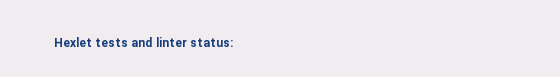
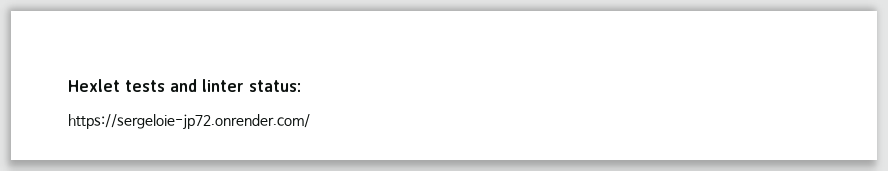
+ https://sergeloie-jp72.onrender.com/

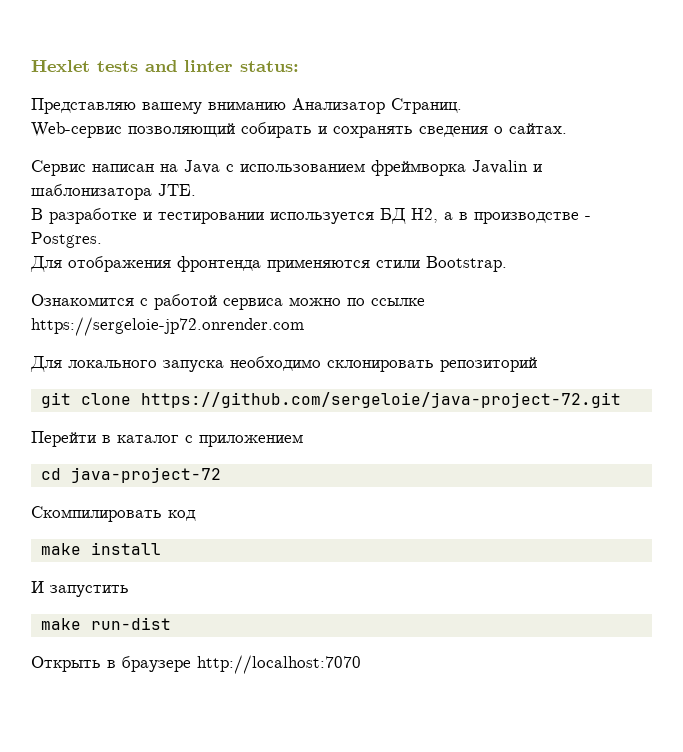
- https://sergeloie-jp72.onrender.com/
+ Представляю вашему вниманию Анализатор Страниц.
+ Web-сервис позволяющий собирать и сохранять сведения о сайтах.
+ Сервис написан на Java с использованием фреймворка Javalin и шаблонизатора JTE.
+ В разработке и тестировании используется БД H2, а в производстве - Postgres.
+ Для отображения фронтенда применяются стили Bootstrap.
+ Ознакомится с работой сервиса можно по ссылке https://sergeloie-jp72.onrender.com
+ Для локального запуска необходимо склонировать репозиторий
+ git clone https://github.com/sergeloie/java-project-72.git
+ Перейти в каталог с приложением
+ cd java-project-72
+ Скомпилировать код
+ make install
+ И запустить
+ make run-dist
+ Открыть в браузере http://localhost:7070

